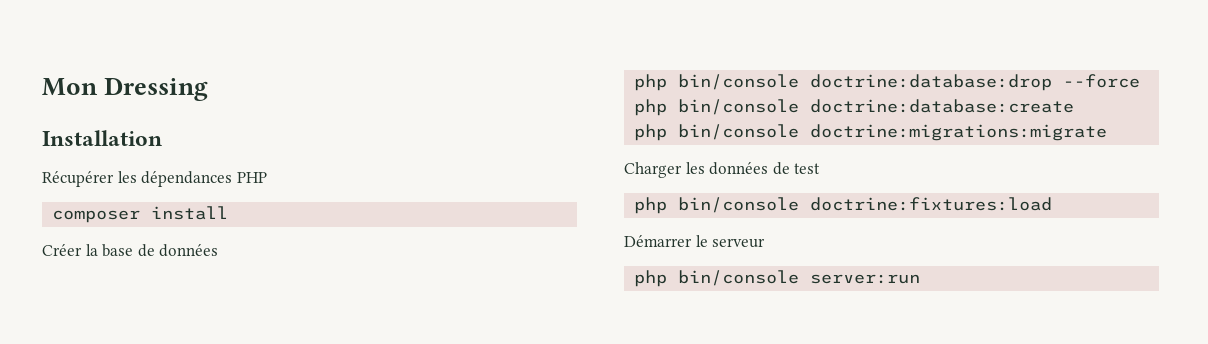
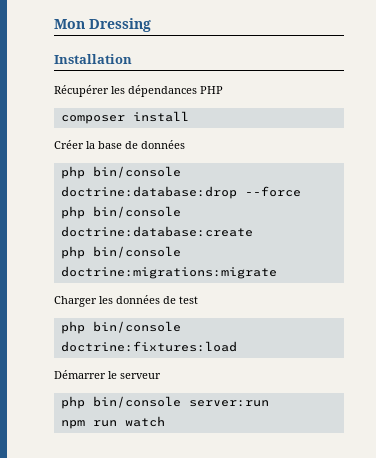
+ npm run watch

